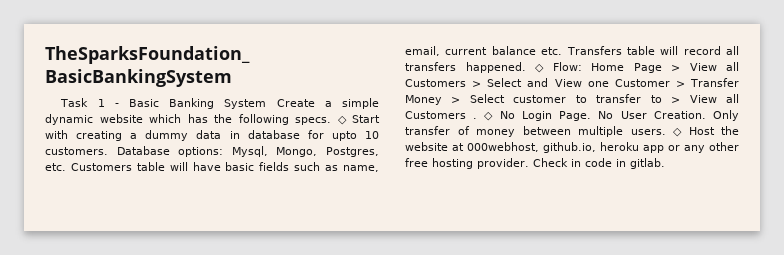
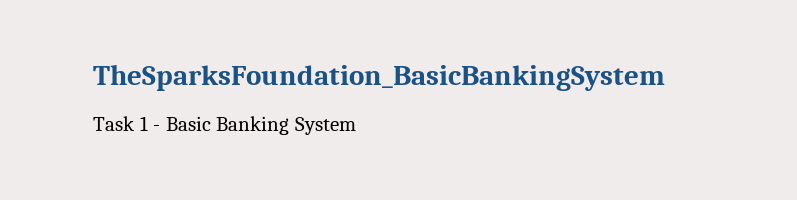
- Task 1 - Basic Banking System Create a simple dynamic website which has the following specs. ◇ Start with creating a dummy data in database for upto 10 customers. Database options: Mysql, Mongo, Postgres, etc. Customers table will have basic fields such as name, email, current balance etc. Transfers table will record all transfers happened. ◇ Flow: Home Page > View all Customers > Select and View one Customer > Transfer Money > Select customer to transfer to > View all Customers . ◇ No Login Page. No User Creation. Only transfer of money between multiple users. ◇ Host the website at 000webhost, github.io, heroku app or any other free hosting provider. Check in code in gitlab.
+ Task 1 - Basic Banking System

